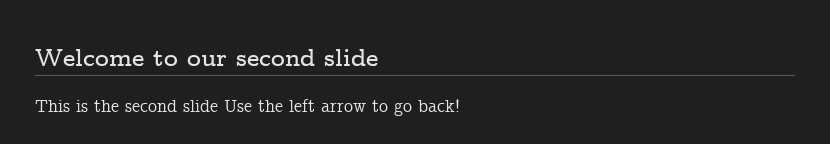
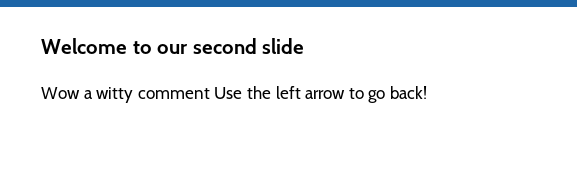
- This is the second slide Use the left arrow to go back!
+ Wow a witty comment Use the left arrow to go back!

